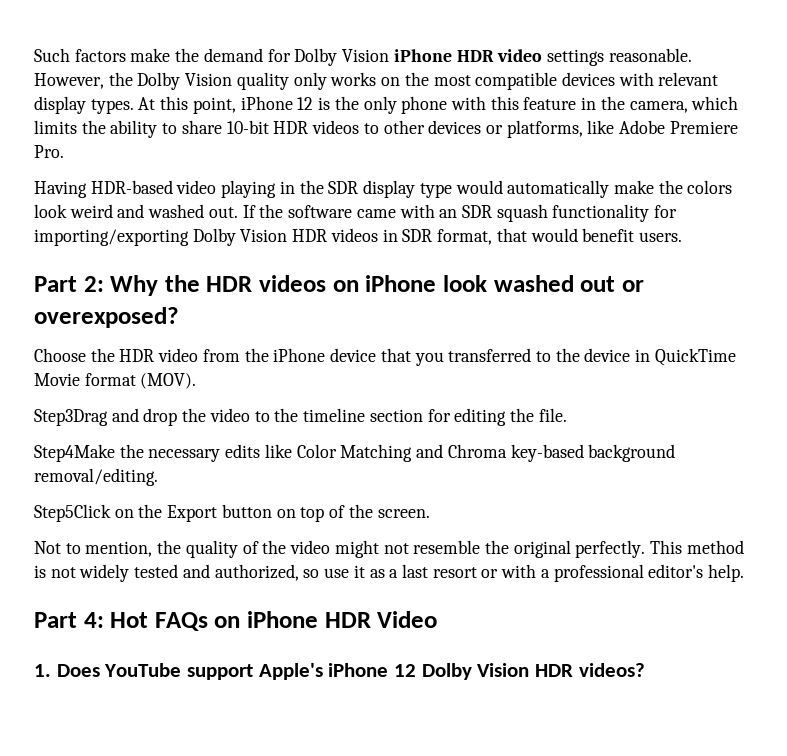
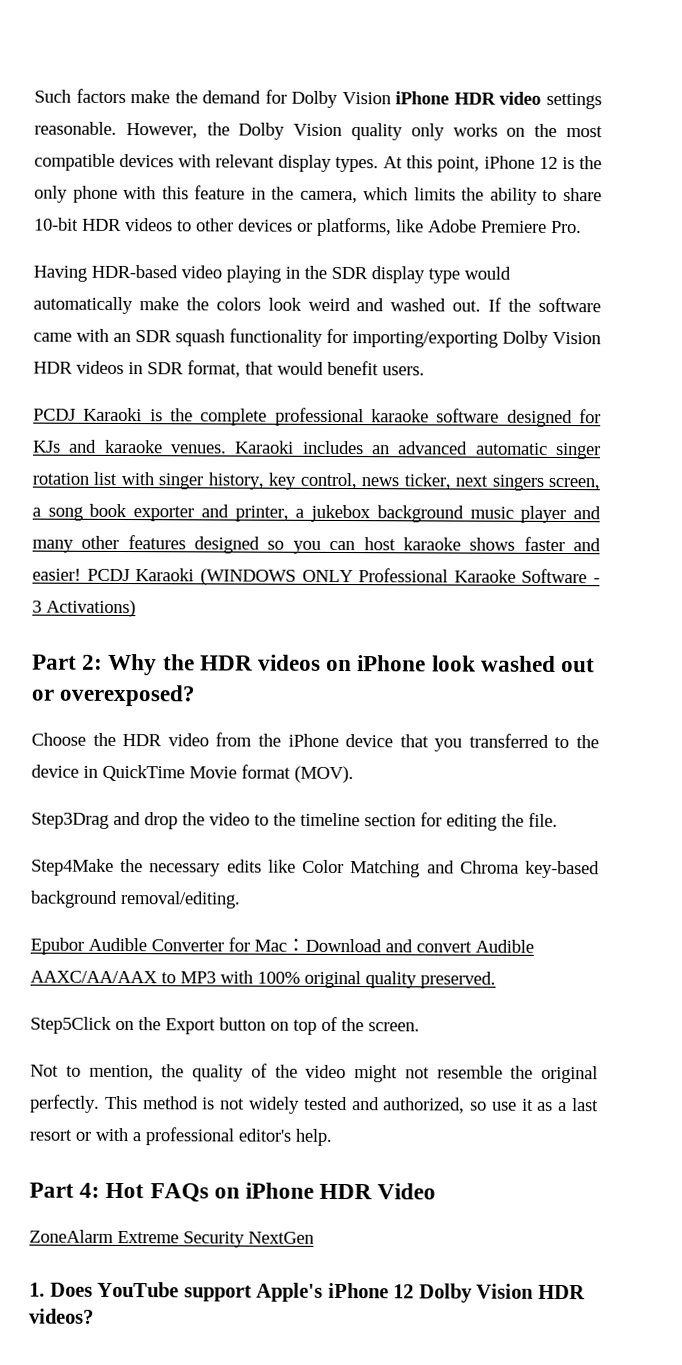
+ PCDJ Karaoki is the complete professional karaoke software designed for KJs and karaoke venues. Karaoki includes an advanced automatic singer rotation list with singer history, key control, news ticker, next singers screen, a song book exporter and printer, a jukebox background music player and many other features designed so you can host karaoke shows faster and easier! PCDJ Karaoki (WINDOWS ONLY Professional Karaoke Software - 3 Activations)
+ Epubor Audible Converter for Mac：Download and convert Audible AAXC/AA/AAX to MP3 with 100% original quality preserved.
+ ZoneAlarm Extreme Security NextGen

